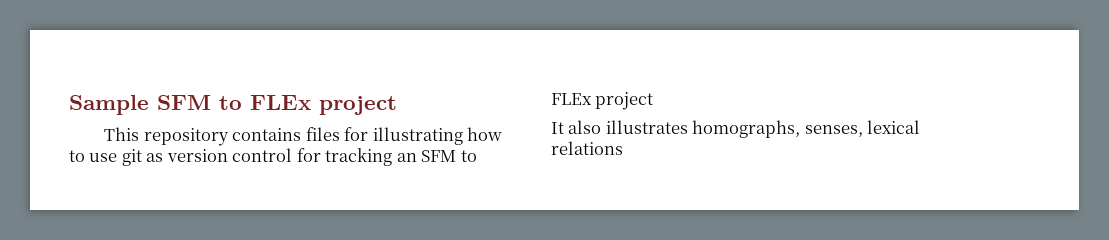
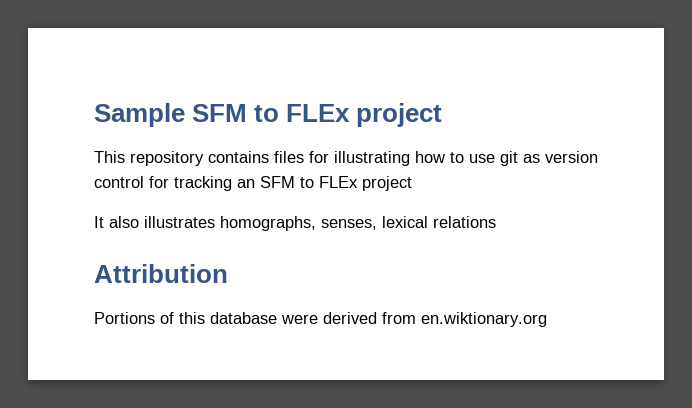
+ Attribution
+ Portions of this database were derived from en.wiktionary.org

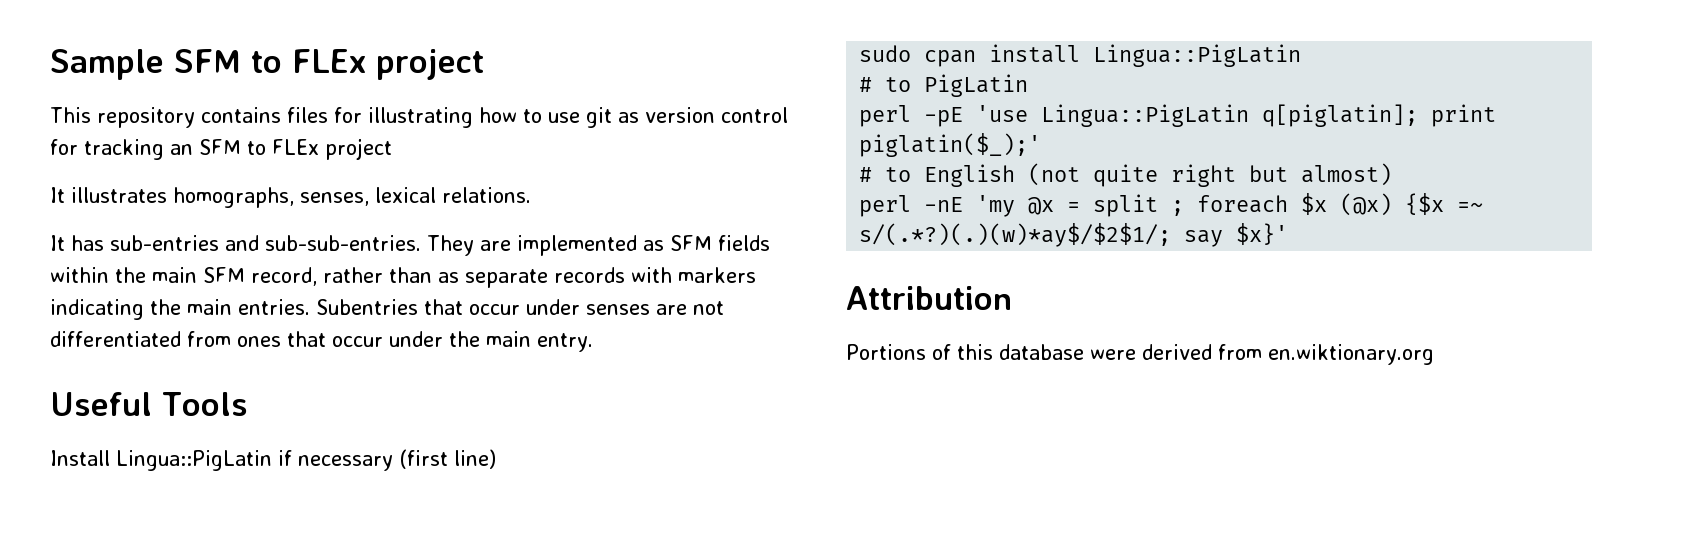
- It also illustrates homographs, senses, lexical relations
+ It illustrates homographs, senses, lexical relations.
+ It has sub-entries and sub-sub-entries. They are implemented as SFM fields within the main SFM record, rather than as separate records with markers indicating the main entries. Subentries that occur under senses are not differentiated from ones that occur under the main entry.
+ Useful Tools
+ Install Lingua::PigLatin if necessary (first line)
+ sudo cpan install Lingua::PigLatin
+ # to PigLatin
+ perl -pE 'use Lingua::PigLatin q[piglatin]; print piglatin($_);'
+ # to English (not quite right but almost)
+ perl -nE 'my @x = split ; foreach $x (@x) {$x =~ s/(.*?)(.)(w)*ay$/$2$1/; say $x}'

